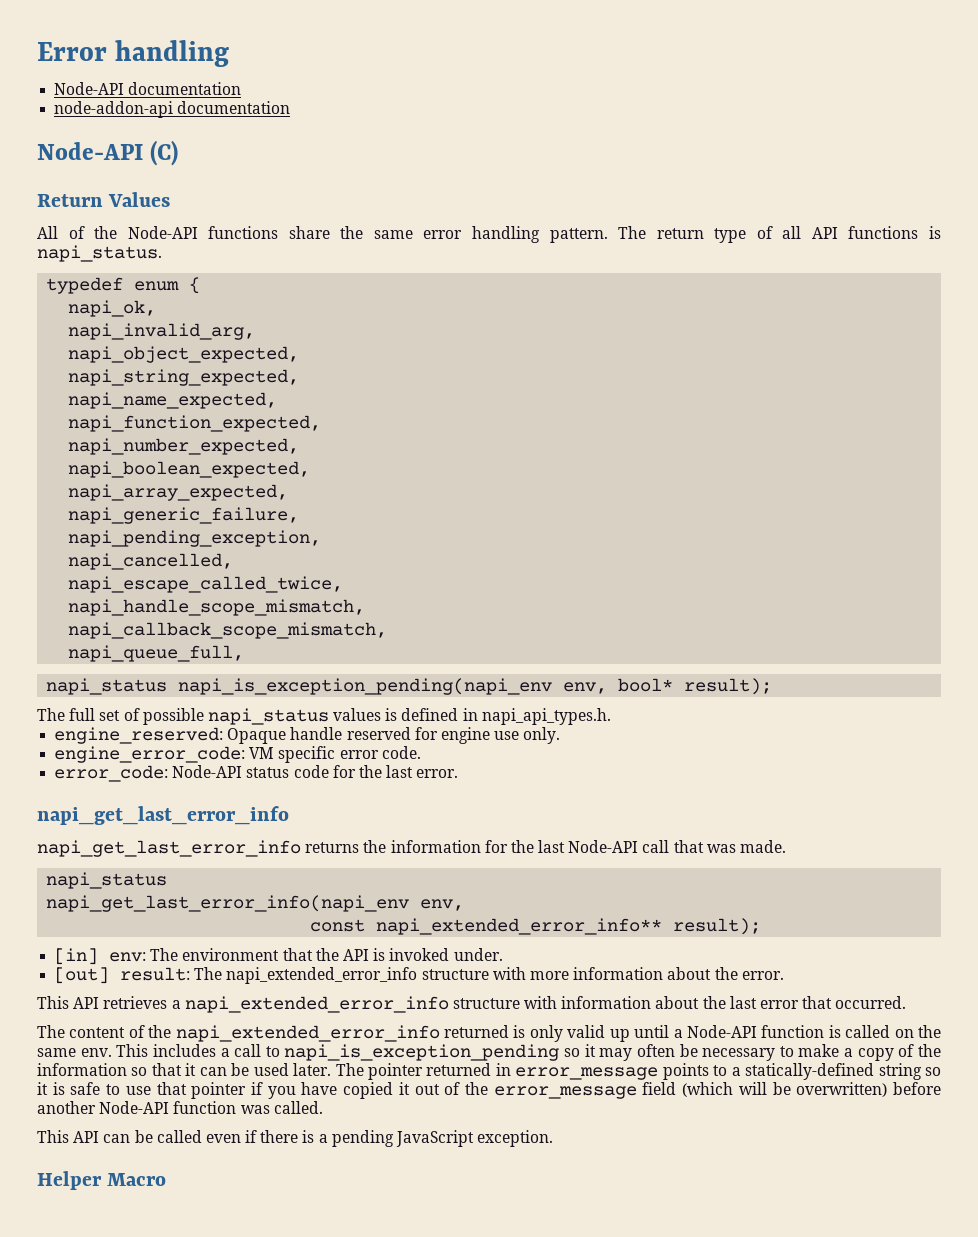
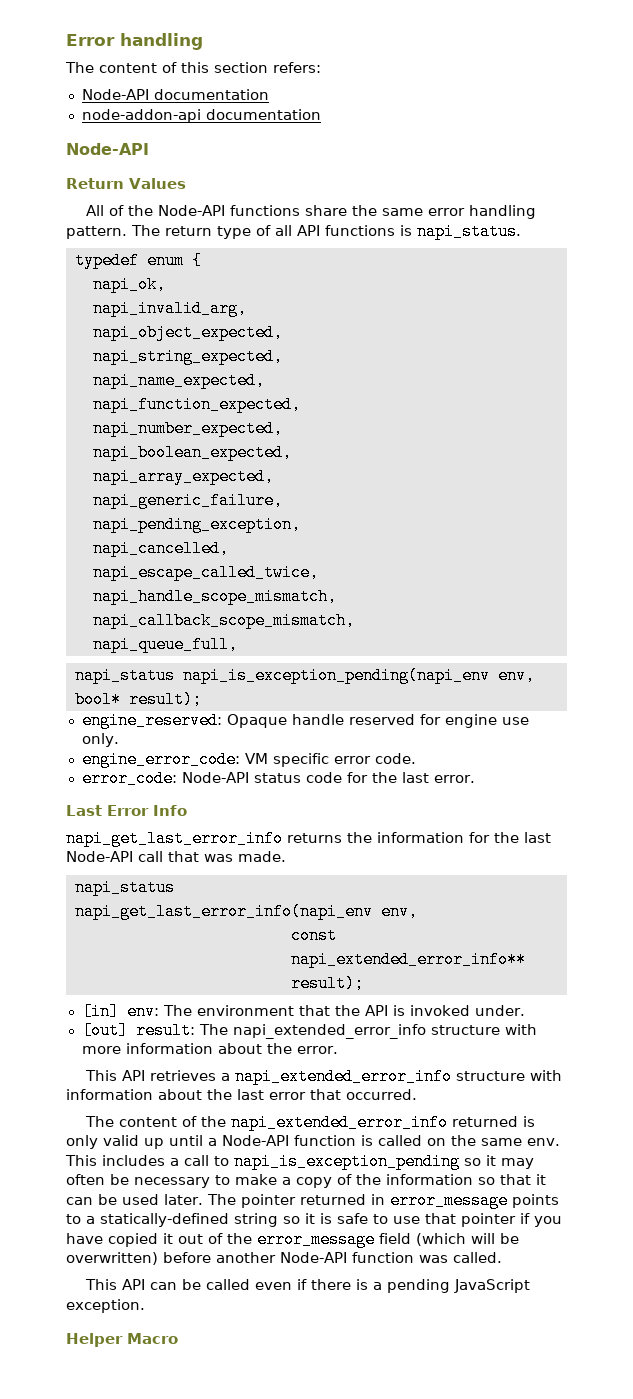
+ The content of this section refers:
  node-addon-api documentation
- Node-API (C)
+ Node-API
- The full set of possible napi_status values is defined in napi_api_types.h.
  error_code: Node-API status code for the last error.
- napi_get_last_error_info
+ Last Error Info

